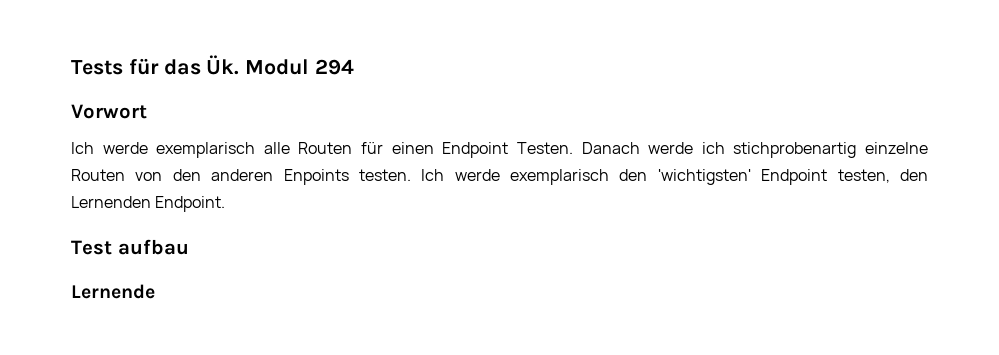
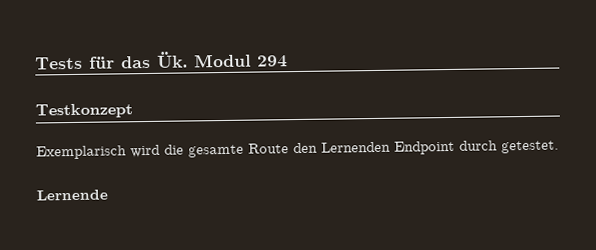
- Vorwort
- Ich werde exemplarisch alle Routen für einen Endpoint Testen. Danach werde ich stichprobenartig einzelne Routen von den anderen Enpoints testen. Ich werde exemplarisch den 'wichtigsten' Endpoint testen, den Lernenden Endpoint.
- Test aufbau
+ Testkonzept
+ Exemplarisch wird die gesamte Route den Lernenden Endpoint durch getestet.

